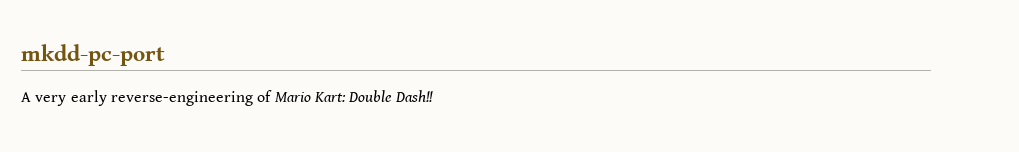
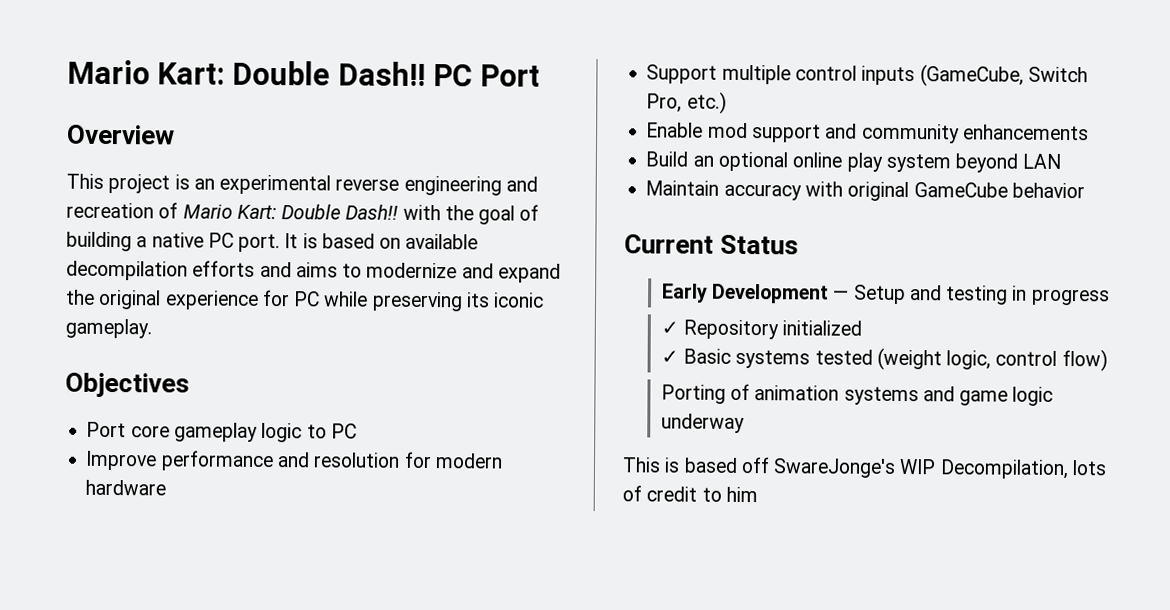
- mkdd-pc-port
- A very early reverse-engineering of Mario Kart: Double Dash!!
+ Mario Kart: Double Dash!! PC Port
+ Overview
+ This project is an experimental reverse engineering and recreation of Mario Kart: Double Dash!! with the goal of building a native PC port. It is based on available decompilation efforts and aims to modernize and expand the original experience for PC while preserving its iconic gameplay.
+ Objectives
+ Port core gameplay logic to PC
+ Improve performance and resolution for modern hardware
+ Support multiple control inputs (GameCube, Switch Pro, etc.)
+ Enable mod support and community enhancements
+ Build an optional online play system beyond LAN
+ Maintain accuracy with original GameCube behavior
+ Current Status
+ Early Development — Setup and testing in progress
+ ✓ Repository initialized
+ ✓ Basic systems tested (weight logic, control flow)
+ Porting of animation systems and game logic underway
+ This is based off SwareJonge's WIP Decompilation, lots of credit to him

